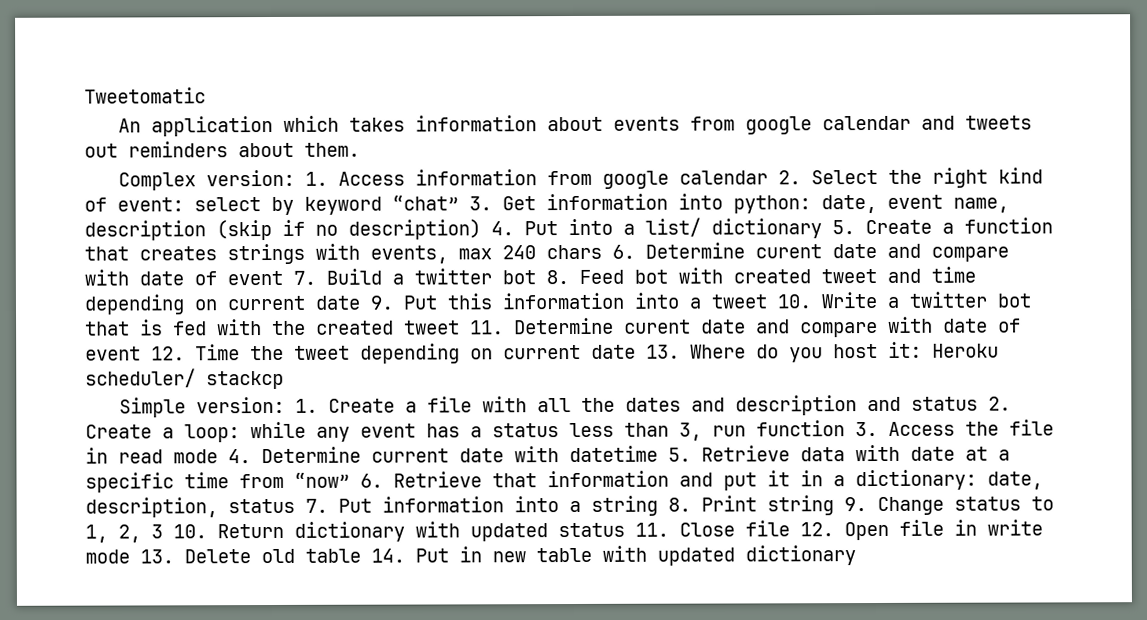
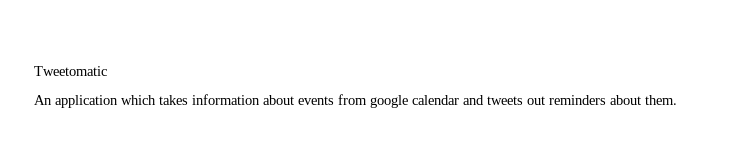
- Complex version: 1. Access information from google calendar 2. Select the right kind of event: select by keyword “chat” 3. Get information into python: date, event name, description (skip if no description) 4. Put into a list/ dictionary 5. Create a function that creates strings with events, max 240 chars 6. Determine curent date and compare with date of event 7. Build a twitter bot 8. Feed bot with created tweet and time depending on current date 9. Put this information into a tweet 10. Write a twitter bot that is fed with the created tweet 11. Determine curent date and compare with date of event 12. Time the tweet depending on current date 13. Where do you host it: Heroku scheduler/ stackcp
- Simple version: 1. Create a file with all the dates and description and status 2. Create a loop: while any event has a status less than 3, run function 3. Access the file in read mode 4. Determine current date with datetime 5. Retrieve data with date at a specific time from “now” 6. Retrieve that information and put it in a dictionary: date, description, status 7. Put information into a string 8. Print string 9. Change status to 1, 2, 3 10. Return dictionary with updated status 11. Close file 12. Open file in write mode 13. Delete old table 14. Put in new table with updated dictionary

